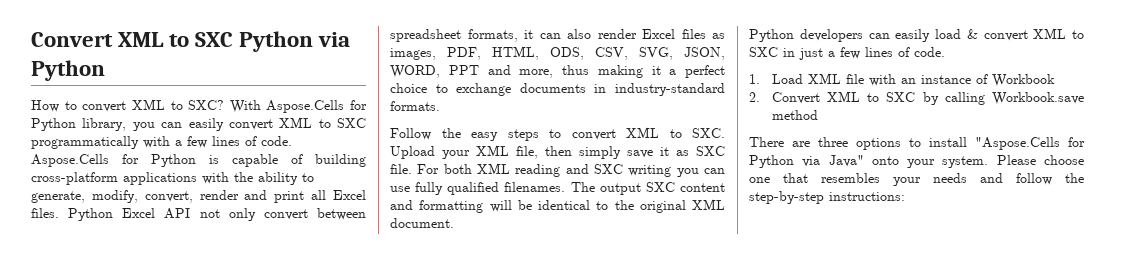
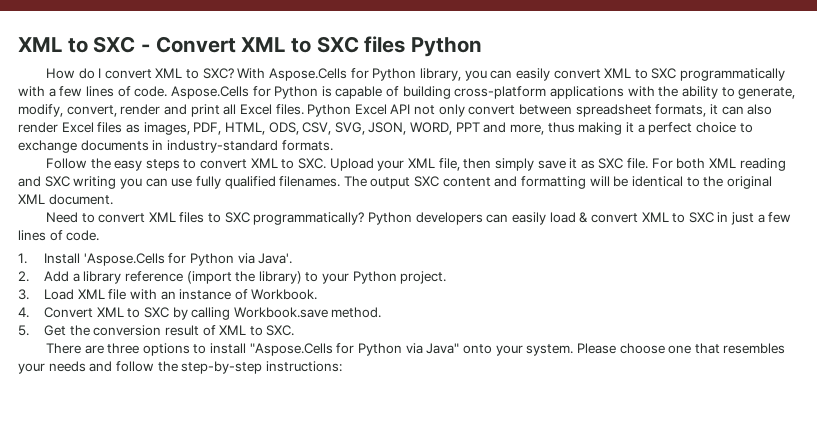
- Convert XML to SXC Python via Python
+ XML to SXC - Convert XML to SXC files Python
- How to convert XML to SXC?
+ How do I convert XML to SXC?
+ Need to convert XML files to SXC programmatically?
- 1. Load XML file with an instance of Workbook
- 2. Convert XML to SXC by calling Workbook.save method
+ 1. Install 'Aspose.Cells for Python via Java'.
+ 2. Add a library reference (import the library) to your Python project.
+ 3. Load XML file with an instance of Workbook.
+ 4. Convert XML to SXC by calling Workbook.save method.
+ 5. Get the conversion result of XML to SXC.

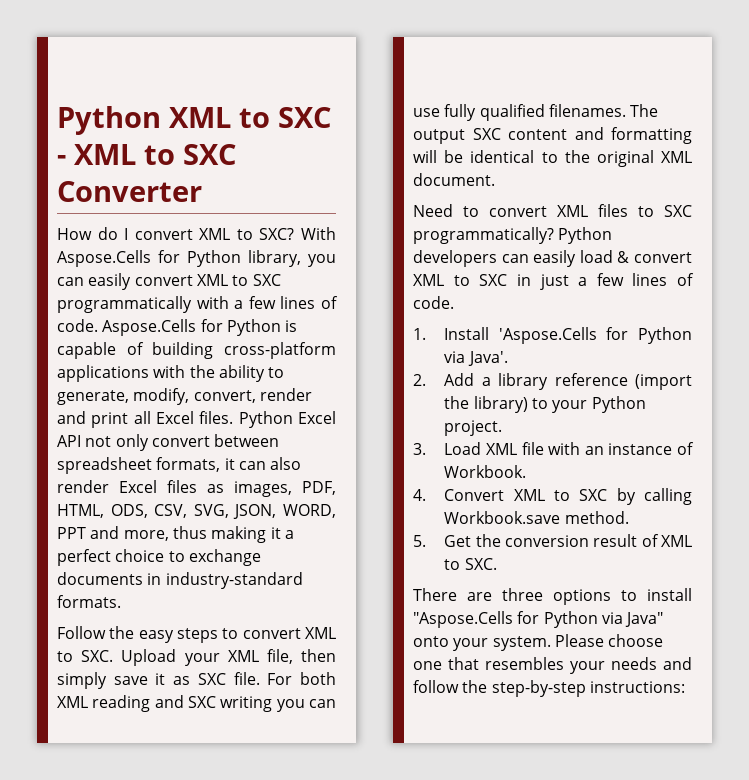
- XML to SXC - Convert XML to SXC files Python
+ Python XML to SXC - XML to SXC Converter

